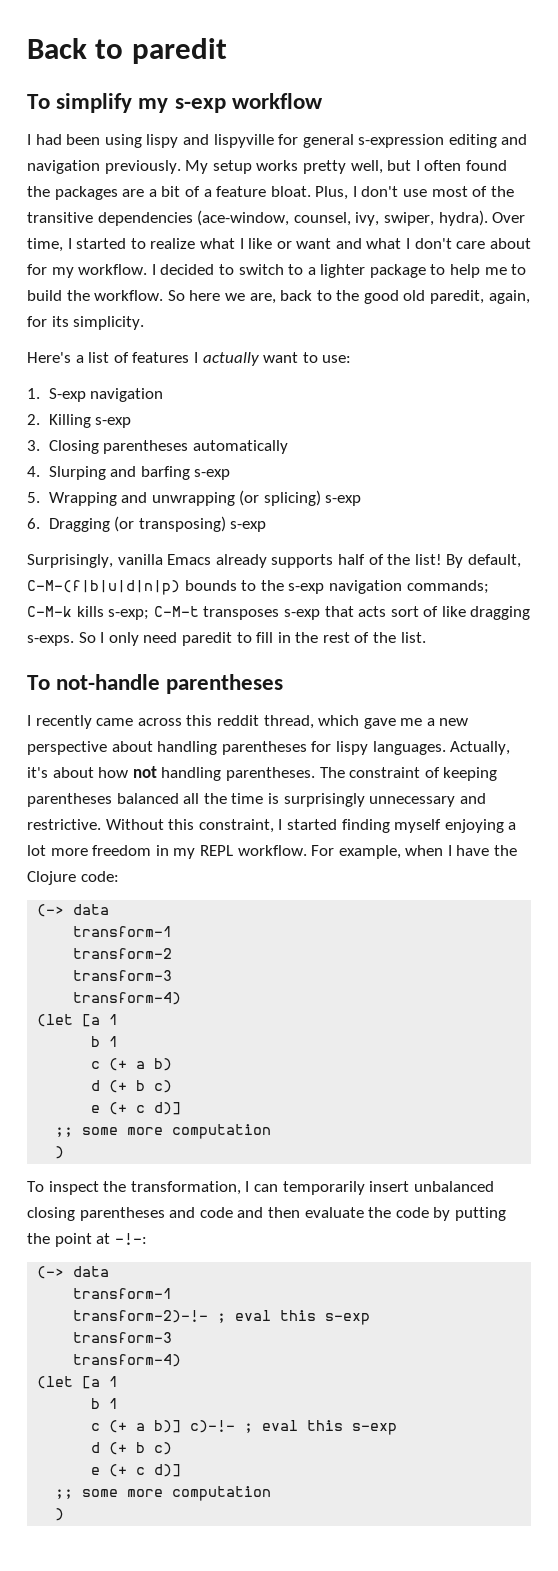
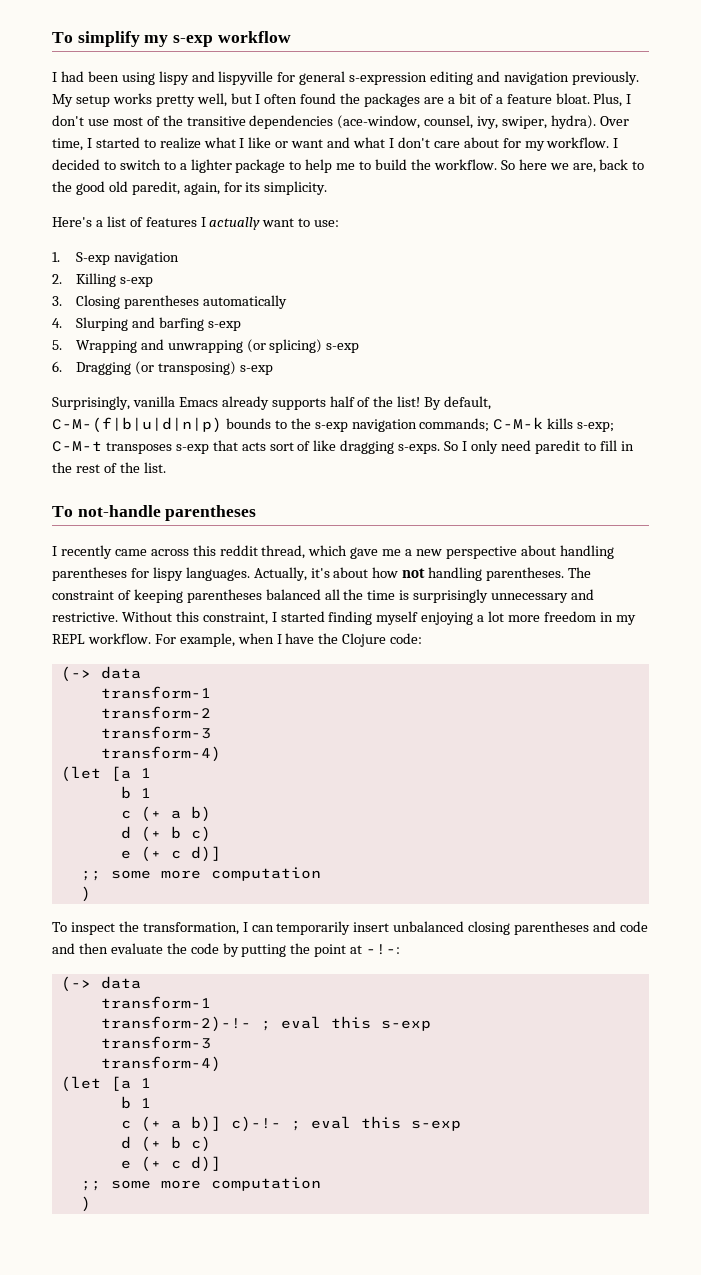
- Back to paredit

